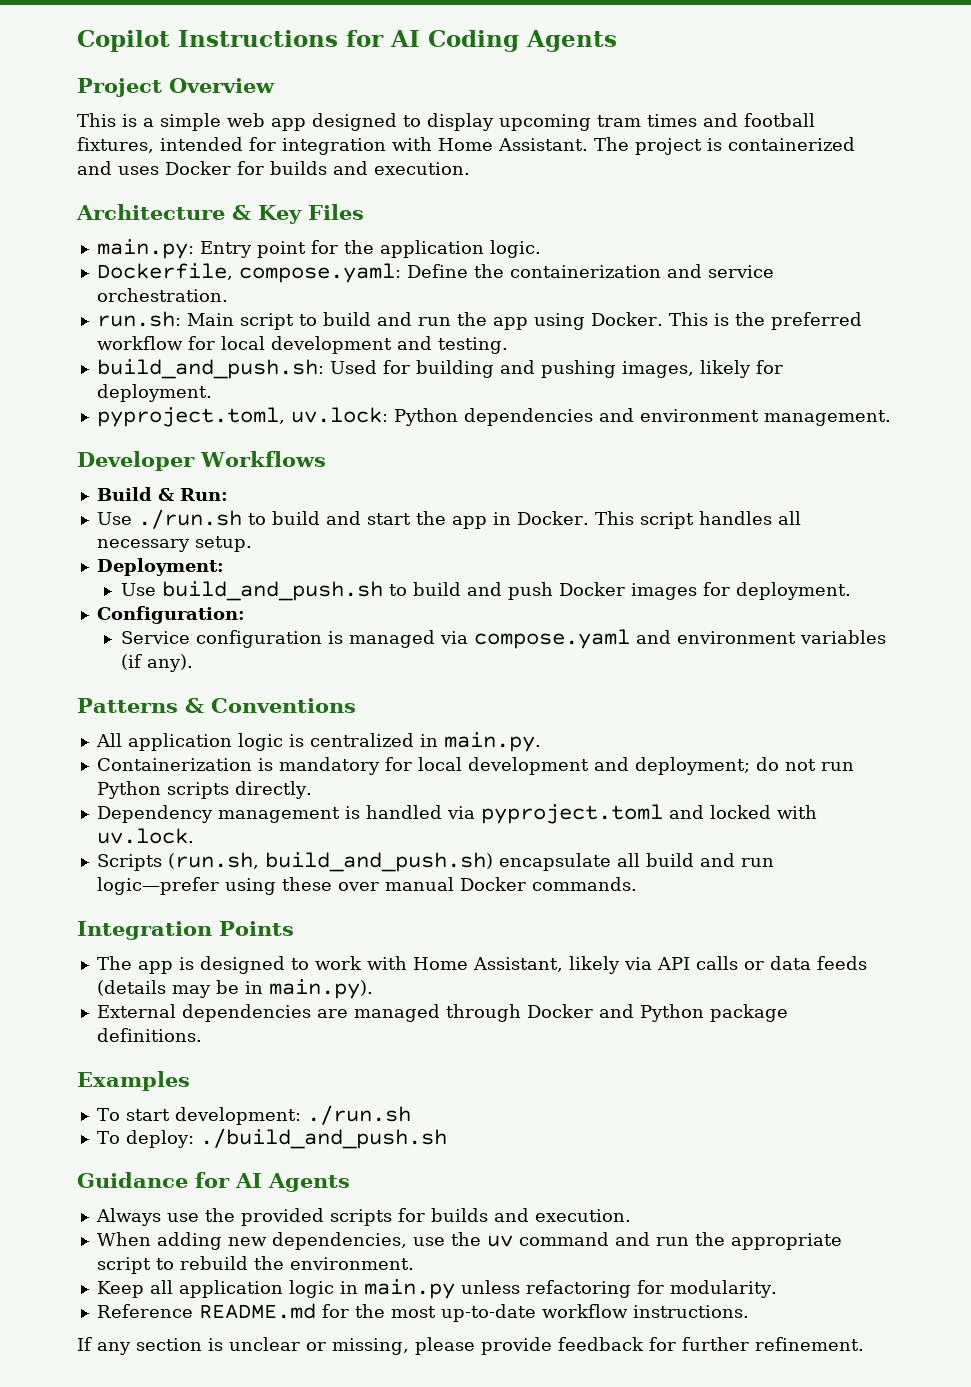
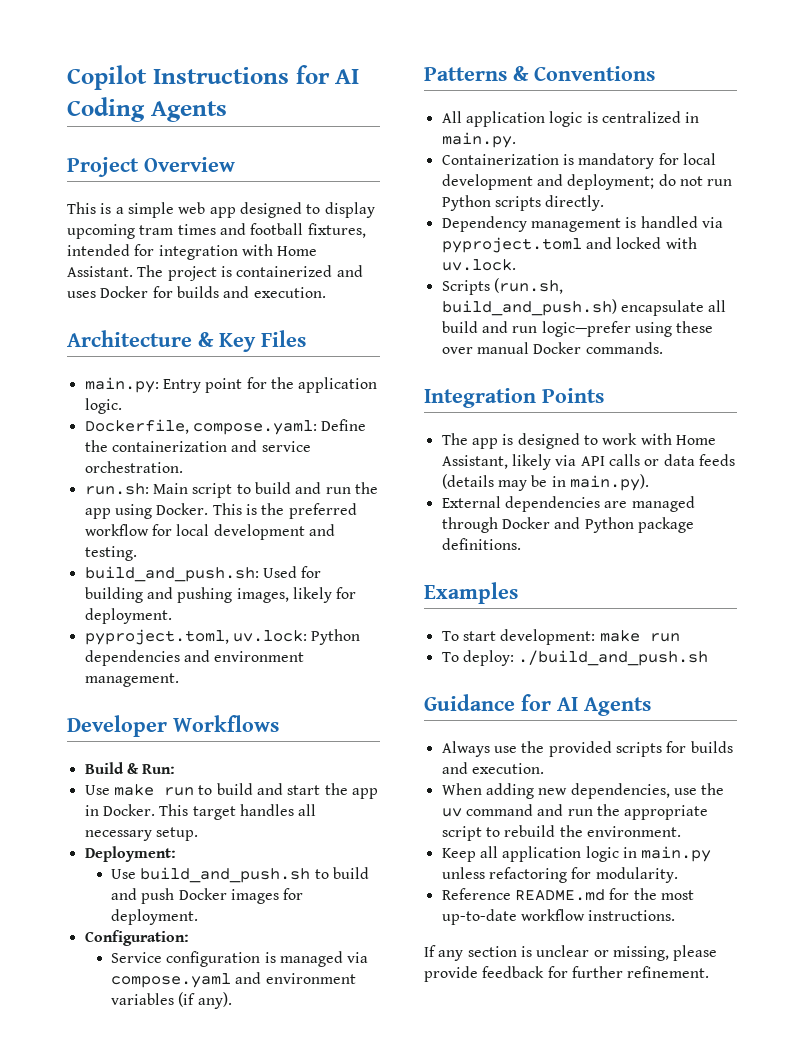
- Use ./run.sh to build and start the app in Docker.
+ Use make run to build and start the app in Docker.
- This script handles all necessary setup.
+ This target handles all necessary setup.
- To start development: ./run.sh
+ To start development: make run

